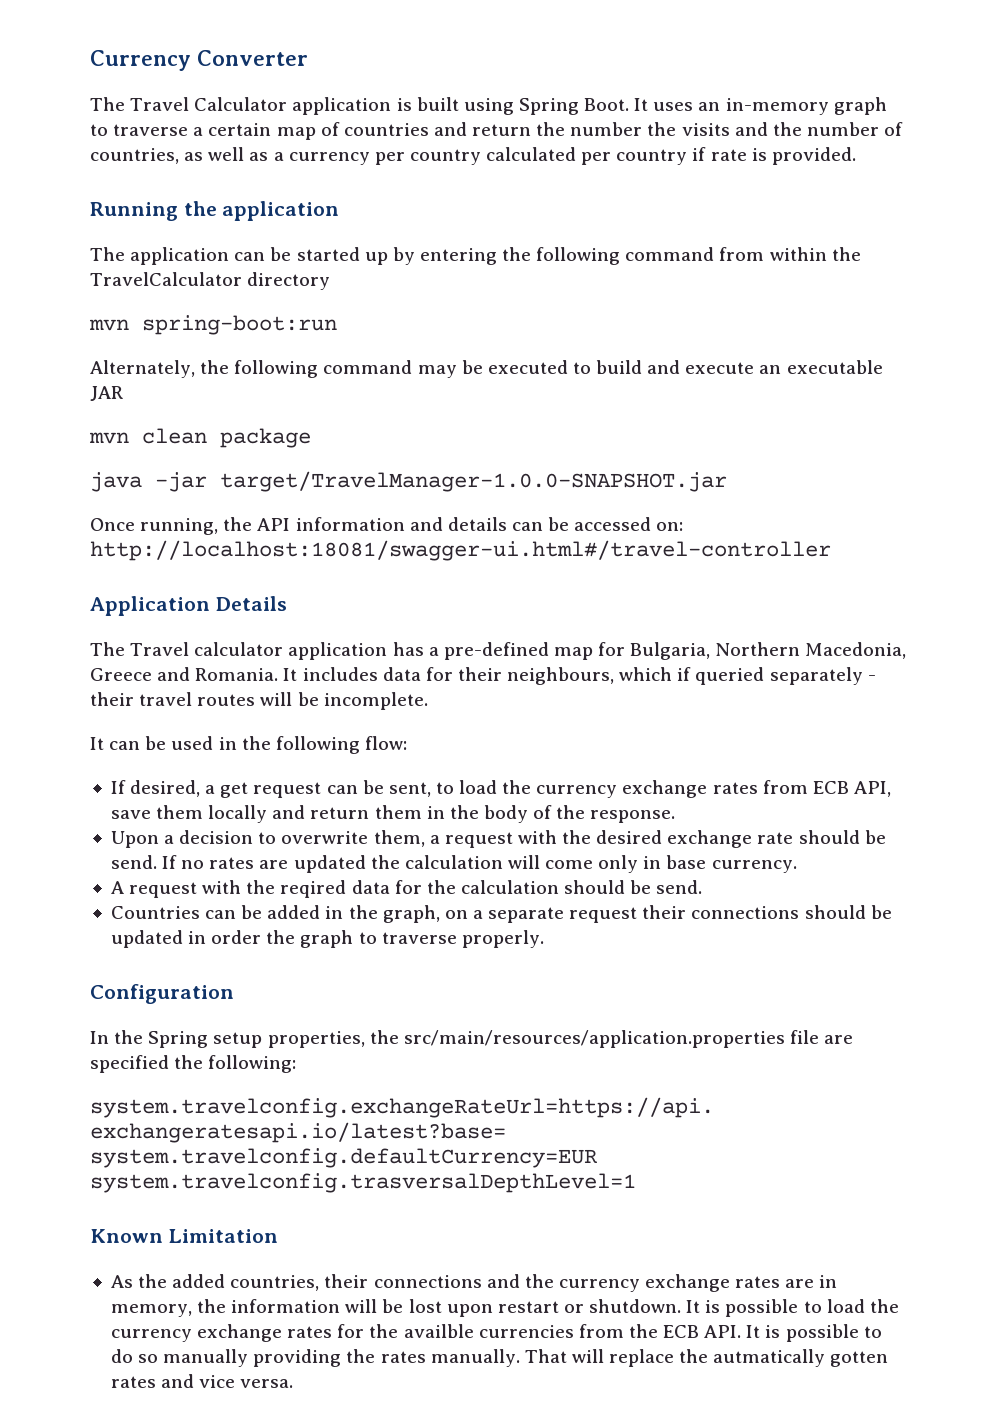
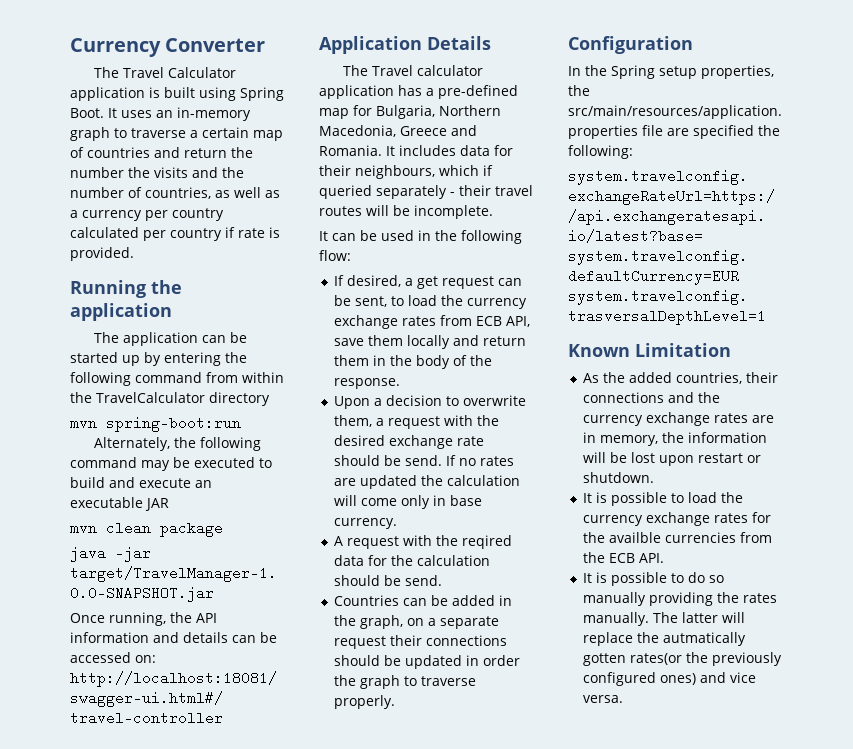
- As the added countries, their connections and the currency exchange rates are in memory, the information will be lost upon restart or shutdown. It is possible to load the currency exchange rates for the availble currencies from the ECB API. It is possible to do so manually providing the rates manually.
+ As the added countries, their connections and the currency exchange rates are in memory, the information will be lost upon restart or shutdown.
+ It is possible to load the currency exchange rates for the availble currencies from the ECB API.
+ It is possible to do so manually providing the rates manually.
- That will replace the autmatically gotten rates and vice versa.
+ The latter will replace the autmatically gotten rates(or the previously configured ones) and vice versa.

